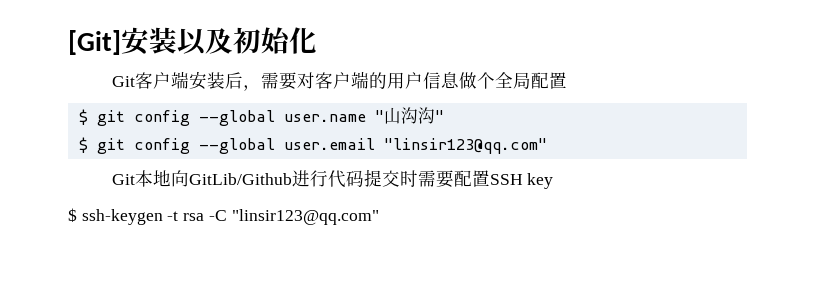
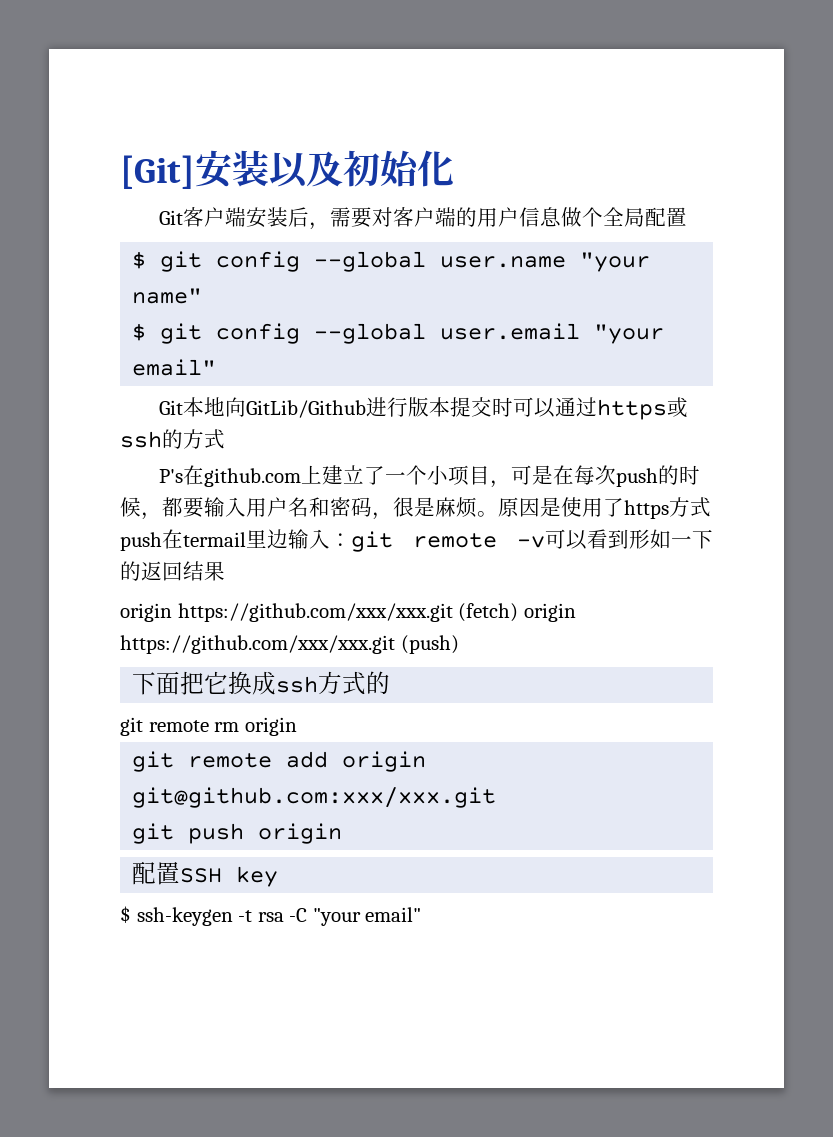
- $ git config --global user.name "山沟沟"
+ $ git config --global user.name "your name"
- $ git config --global user.email "linsir123@qq.com"
+ $ git config --global user.email "your email"
- Git本地向GitLib/Github进行代码提交时需要配置SSH key
+ Git本地向GitLib/Github进行版本提交时可以通过https或ssh的方式
+ P's在github.com上建立了一个小项目，可是在每次push的时候，都要输入用户名和密码，很是麻烦。原因是使用了https方式push在termail里边输入：git remote -v可以看到形如一下的返回结果
+ origin https://github.com/xxx/xxx.git (fetch) origin https://github.com/xxx/xxx.git (push)
+ 下面把它换成ssh方式的
+ git remote rm origin
+ git remote add origin git@github.com:xxx/xxx.git
+ git push origin
+ 配置SSH key
- $ ssh-keygen -t rsa -C "linsir123@qq.com"
+ $ ssh-keygen -t rsa -C "your email"

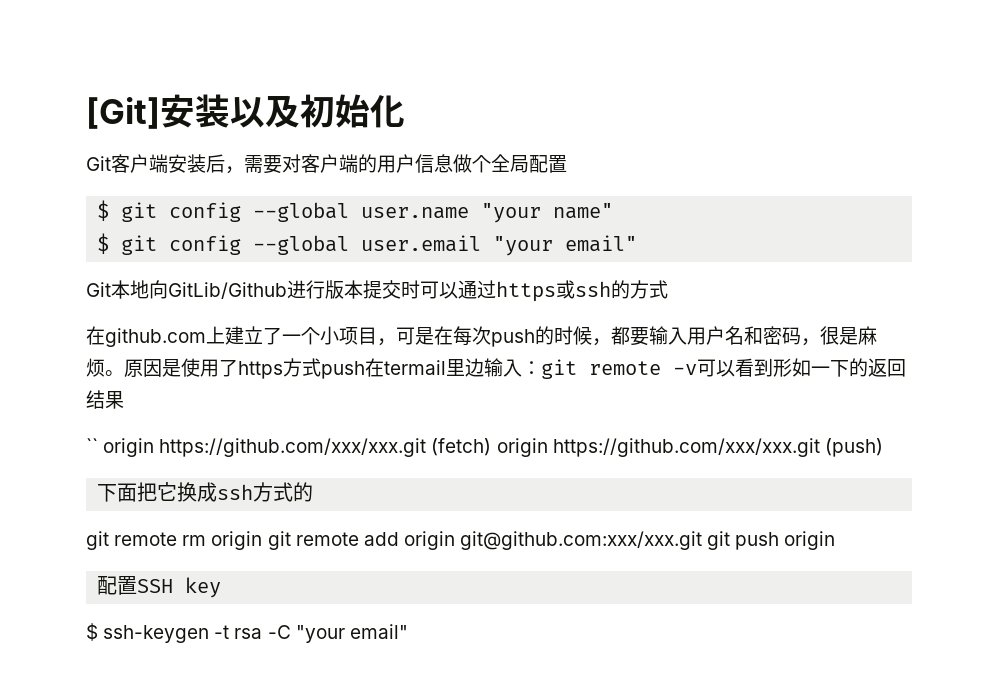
- P's在github.com上建立了一个小项目，可是在每次push的时候，都要输入用户名和密码，很是麻烦。
+ 在github.com上建立了一个小项目，可是在每次push的时候，都要输入用户名和密码，很是麻烦。
- origin https://github.com/xxx/xxx.git (fetch) origin https://github.com/xxx/xxx.git (push)
+ `` origin https://github.com/xxx/xxx.git (fetch) origin https://github.com/xxx/xxx.git (push)
- git remote rm origin
- git remote add origin git@github.com:xxx/xxx.git
- git push origin
+ git remote rm origin git remote add origin git@github.com:xxx/xxx.git git push origin

